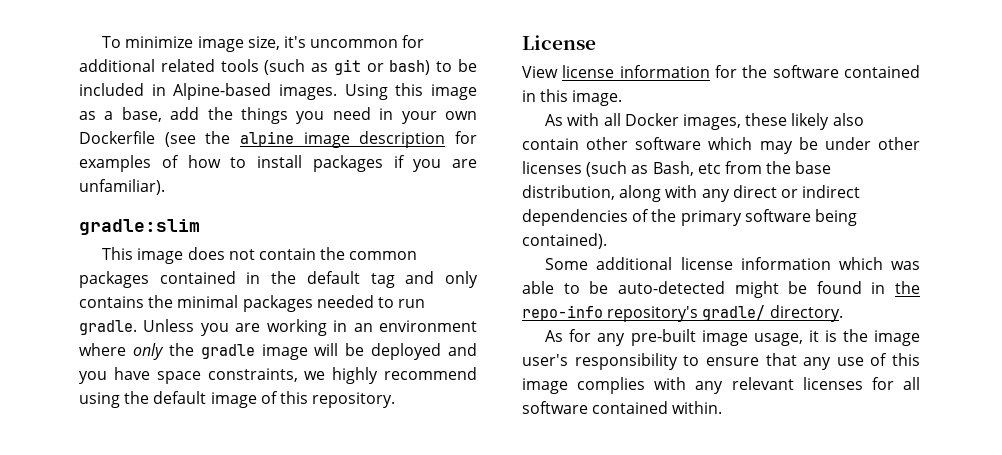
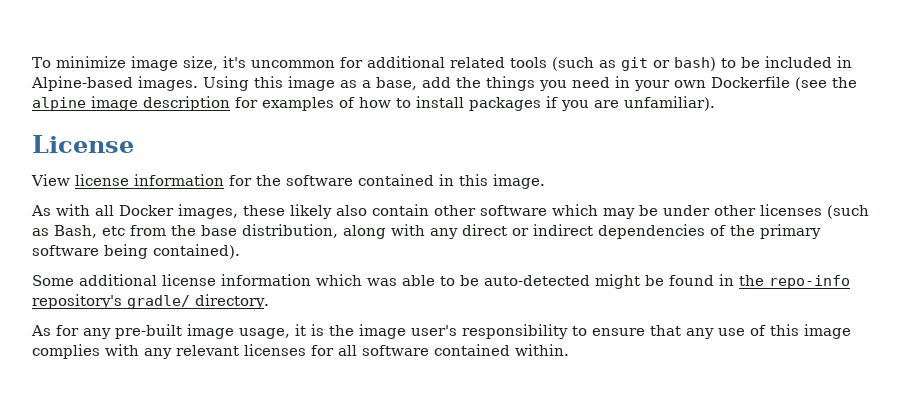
- gradle:slim
- This image does not contain the common packages contained in the default tag and only contains the minimal packages needed to run gradle. Unless you are working in an environment where only the gradle image will be deployed and you have space constraints, we highly recommend using the default image of this repository.

